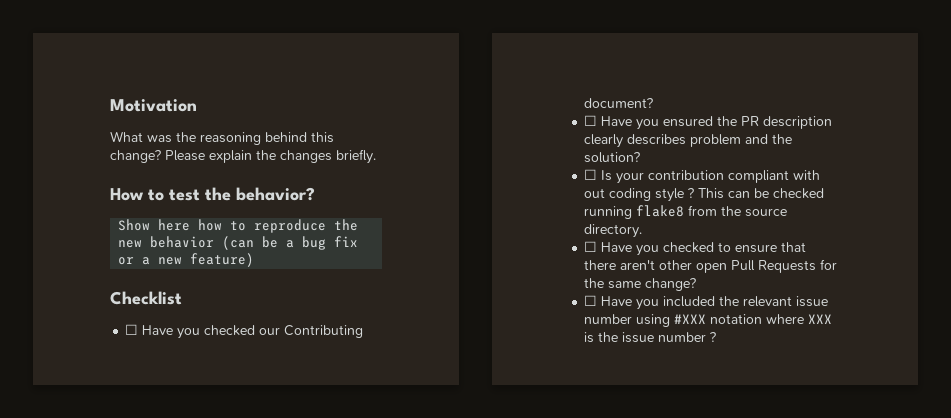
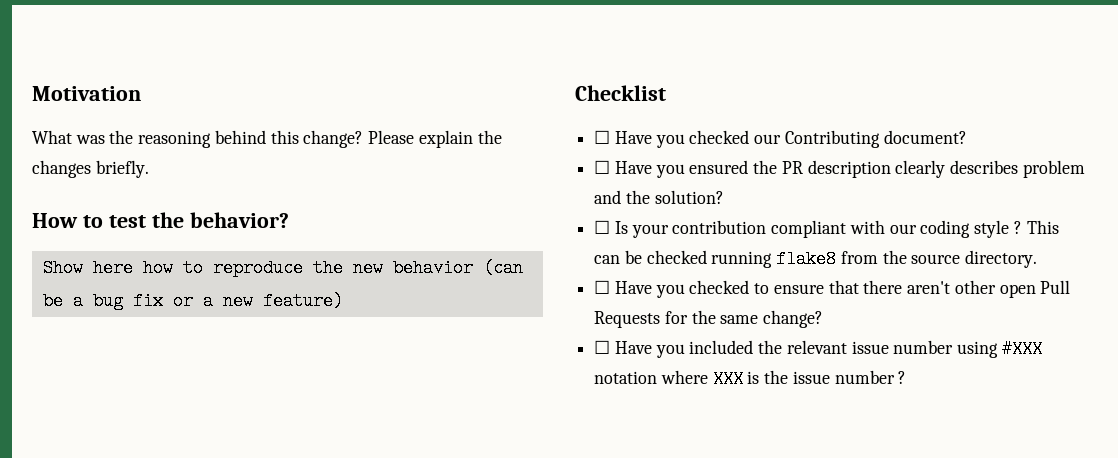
- ☐ Is your contribution compliant with out coding style ?
+ ☐ Is your contribution compliant with our coding style ?

